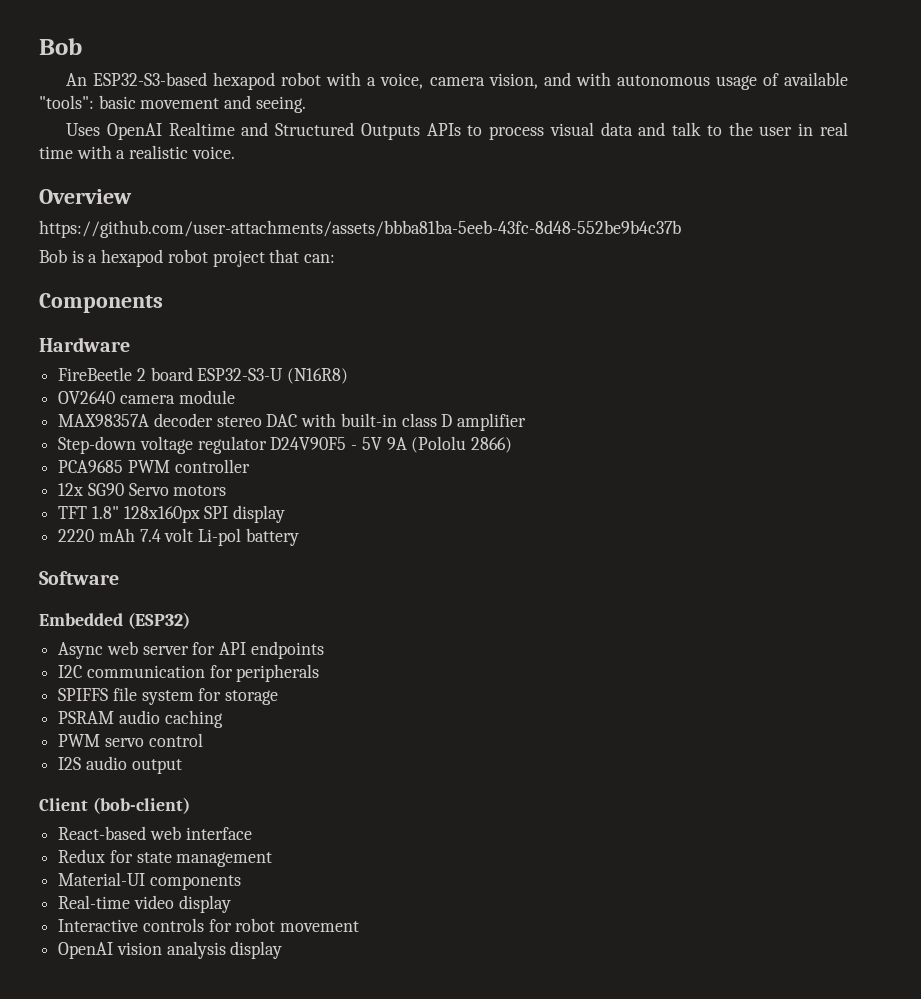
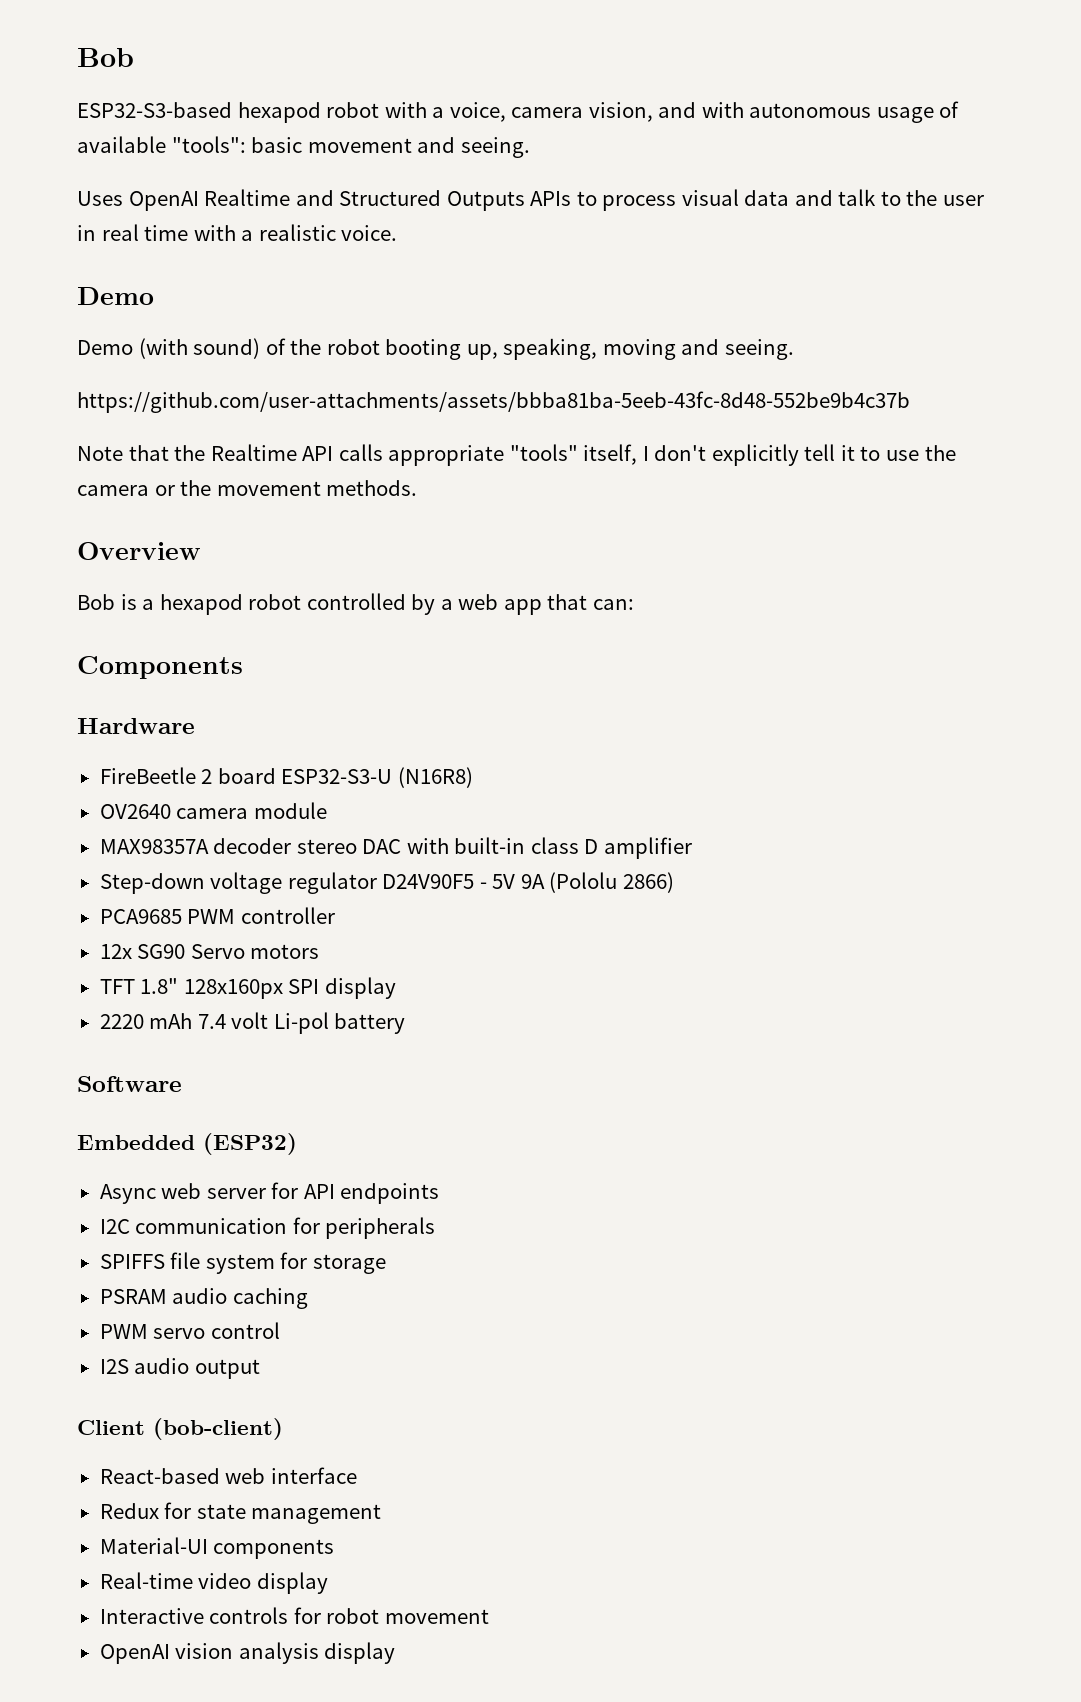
- An ESP32-S3-based hexapod robot with a voice, camera vision, and with autonomous usage of available "tools": basic movement and seeing.
+ ESP32-S3-based hexapod robot with a voice, camera vision, and with autonomous usage of available "tools": basic movement and seeing.
  Uses OpenAI Realtime and Structured Outputs APIs to process visual data and talk to the user in real time with a realistic voice.
+ Demo
+ Demo (with sound) of the robot booting up, speaking, moving and seeing.
+ https://github.com/user-attachments/assets/bbba81ba-5eeb-43fc-8d48-552be9b4c37b
+ Note that the Realtime API calls appropriate "tools" itself, I don't explicitly tell it to use the camera or the movement methods.
  Overview
- https://github.com/user-attachments/assets/bbba81ba-5eeb-43fc-8d48-552be9b4c37b
- Bob is a hexapod robot project that can:
+ Bob is a hexapod robot controlled by a web app that can:

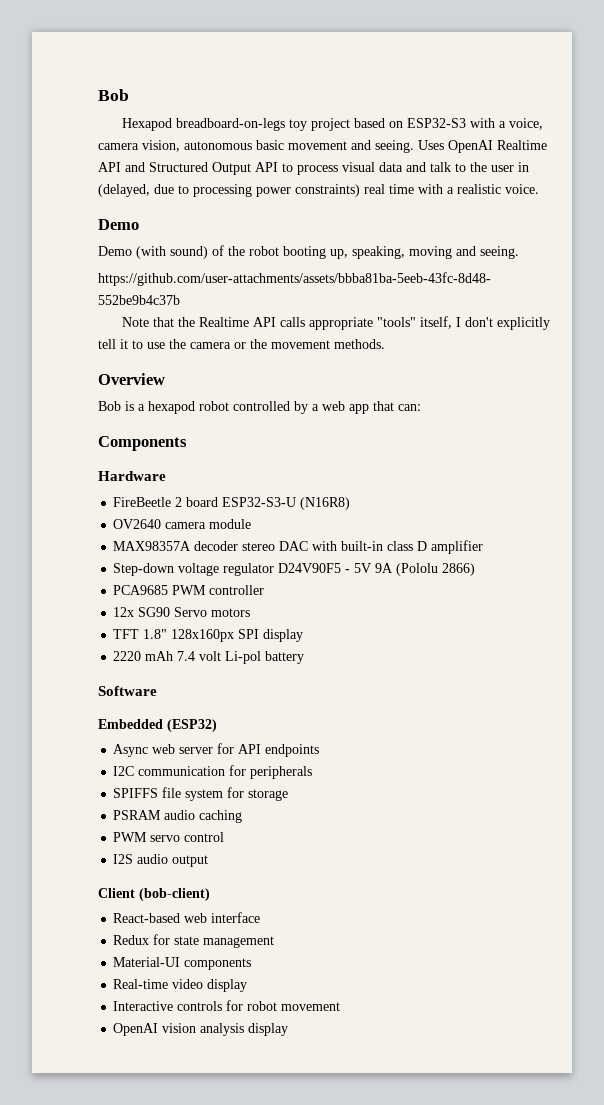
- ESP32-S3-based hexapod robot with a voice, camera vision, and with autonomous usage of available "tools": basic movement and seeing.
- Uses OpenAI Realtime and Structured Outputs APIs to process visual data and talk to the user in real time with a realistic voice.
+ Hexapod breadboard-on-legs toy project based on ESP32-S3 with a voice, camera vision, autonomous basic movement and seeing. Uses OpenAI Realtime API and Structured Output API to process visual data and talk to the user in (delayed, due to processing power constraints) real time with a realistic voice.

